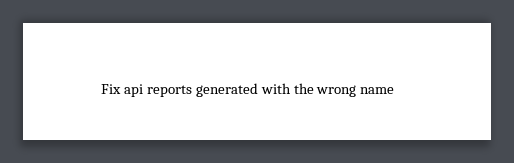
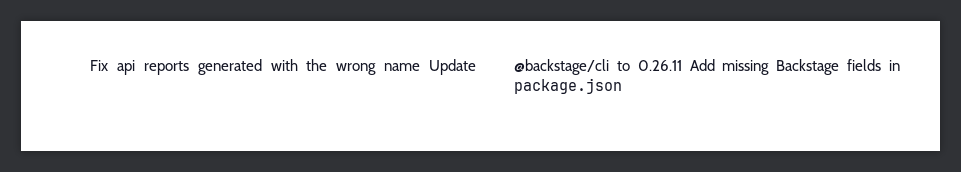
- Fix api reports generated with the wrong name
+ Fix api reports generated with the wrong name Update @backstage/cli to 0.26.11 Add missing Backstage fields in package.json

